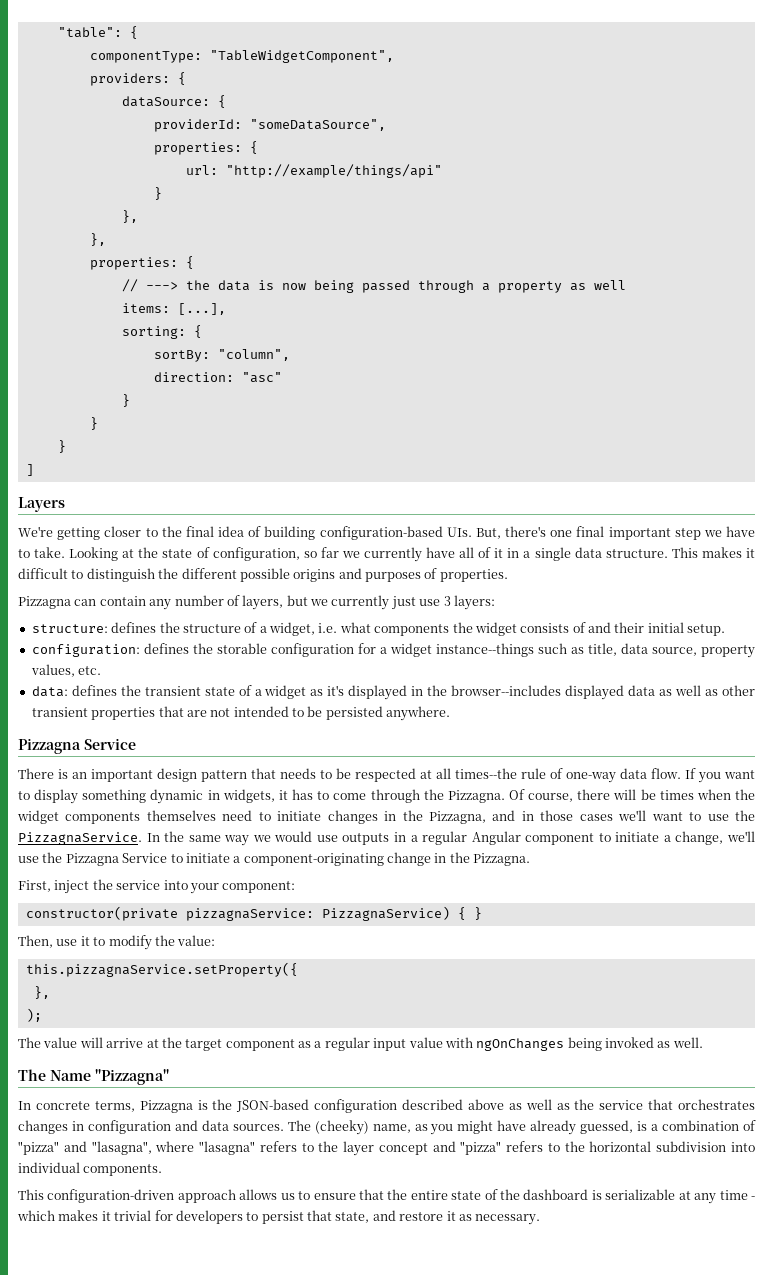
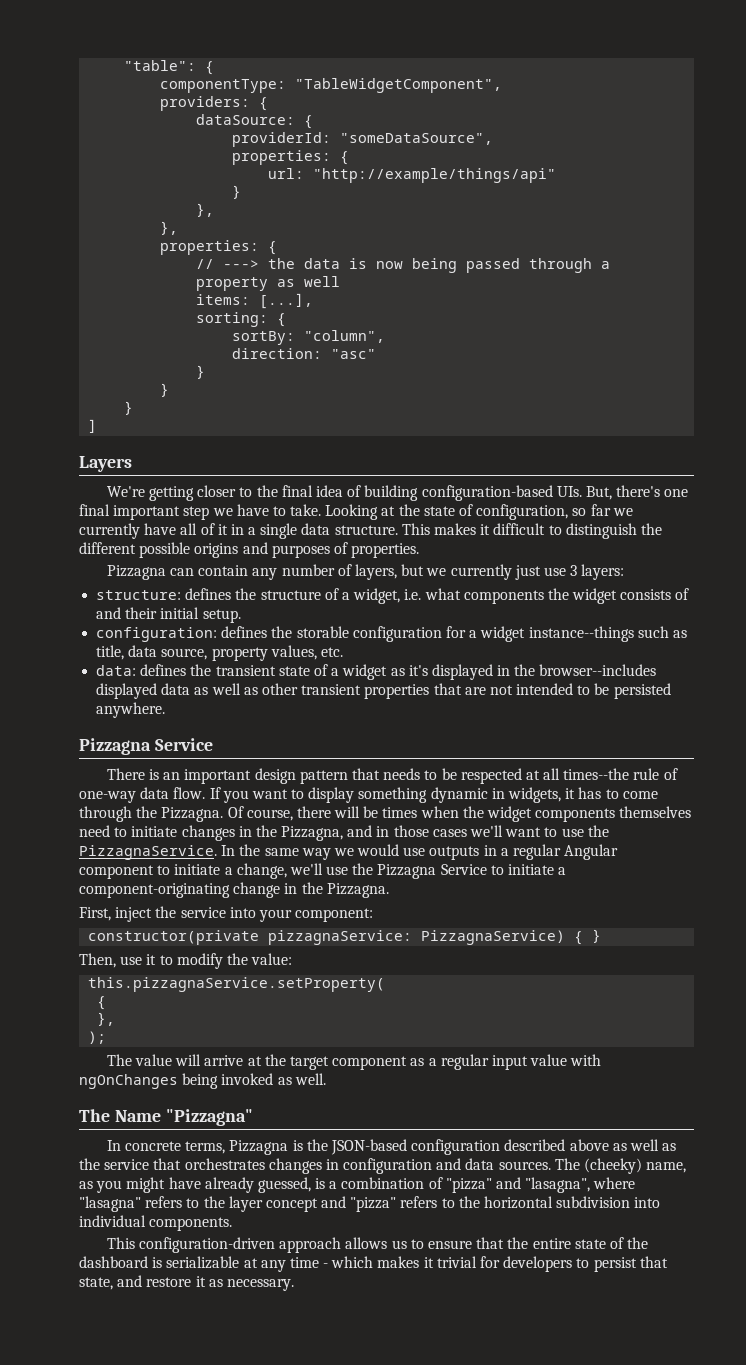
- this.pizzagnaService.setProperty({
+ this.pizzagnaService.setProperty(
+ {

